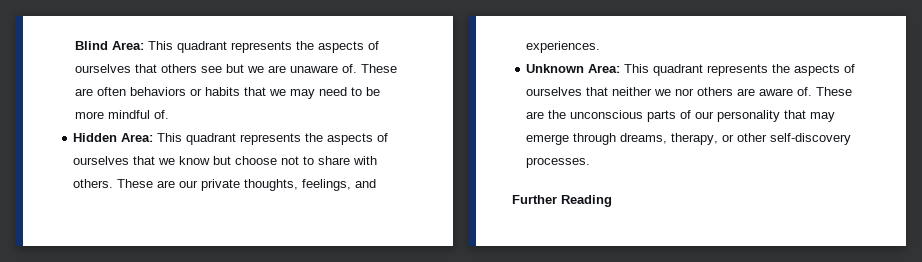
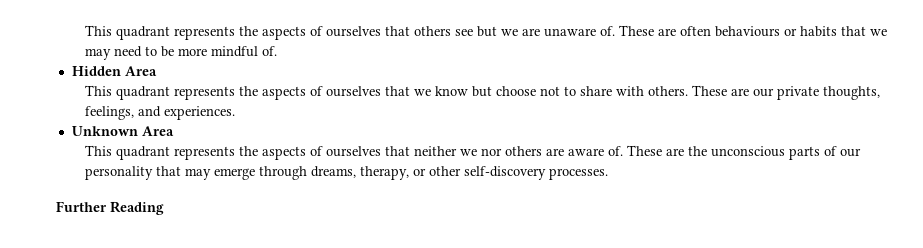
- Blind Area: This quadrant represents the aspects of ourselves that others see but we are unaware of.
+ This quadrant represents the aspects of ourselves that others see but we are unaware of.
- These are often behaviors or habits that we may need to be more mindful of.
+ These are often behaviours or habits that we may need to be more mindful of.
- Hidden Area: This quadrant represents the aspects of ourselves that we know but choose not to share with others.
+ Hidden Area
+ This quadrant represents the aspects of ourselves that we know but choose not to share with others.
- Unknown Area: This quadrant represents the aspects of ourselves that neither we nor others are aware of.
+ Unknown Area
+ This quadrant represents the aspects of ourselves that neither we nor others are aware of.

